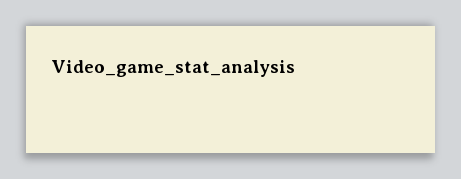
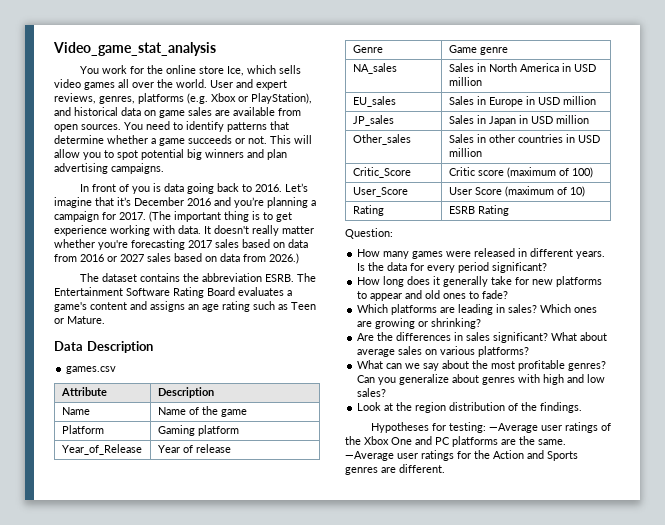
+ You work for the online store Ice, which sells video games all over the world. User and expert reviews, genres, platforms (e.g. Xbox or PlayStation), and historical data on game sales are available from open sources. You need to identify patterns that determine whether a game succeeds or not. This will allow you to spot potential big winners and plan advertising campaigns.
+ In front of you is data going back to 2016. Let’s imagine that it’s December 2016 and you’re planning a campaign for 2017. (The important thing is to get experience working with data. It doesn't really matter whether you're forecasting 2017 sales based on data from 2016 or 2027 sales based on data from 2026.)
+ The dataset contains the abbreviation ESRB. The Entertainment Software Rating Board evaluates a game's content and assigns an age rating such as Teen or Mature.
+ Data Description
+ games.csv
+ Attribute | Description
+ Name | Name of the game
+ Platform | Gaming platform
+ Year_of_Release | Year of release
+ Genre | Game genre
+ NA_sales | Sales in North America in USD million
+ EU_sales | Sales in Europe in USD million
+ JP_sales | Sales in Japan in USD million
+ Other_sales | Sales in other countries in USD million
+ Critic_Score | Critic score (maximum of 100)
+ User_Score | User Score (maximum of 10)
+ Rating | ESRB Rating
+ Question:
+ How many games were released in different years. Is the data for every period significant?
+ How long does it generally take for new platforms to appear and old ones to fade?
+ Which platforms are leading in sales? Which ones are growing or shrinking?
+ Are the differences in sales significant? What about average sales on various platforms?
+ What can we say about the most profitable genres? Can you generalize about genres with high and low sales?
+ Look at the region distribution of the findings.
+ Hypotheses for testing: —Average user ratings of the Xbox One and PC platforms are the same. —Average user ratings for the Action and Sports genres are different.

